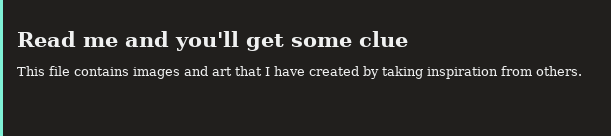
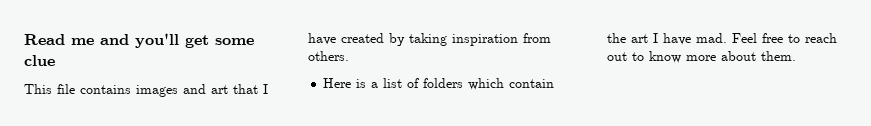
+ Here is a list of folders which contain the art I have mad. Feel free to reach out to know more about them.

